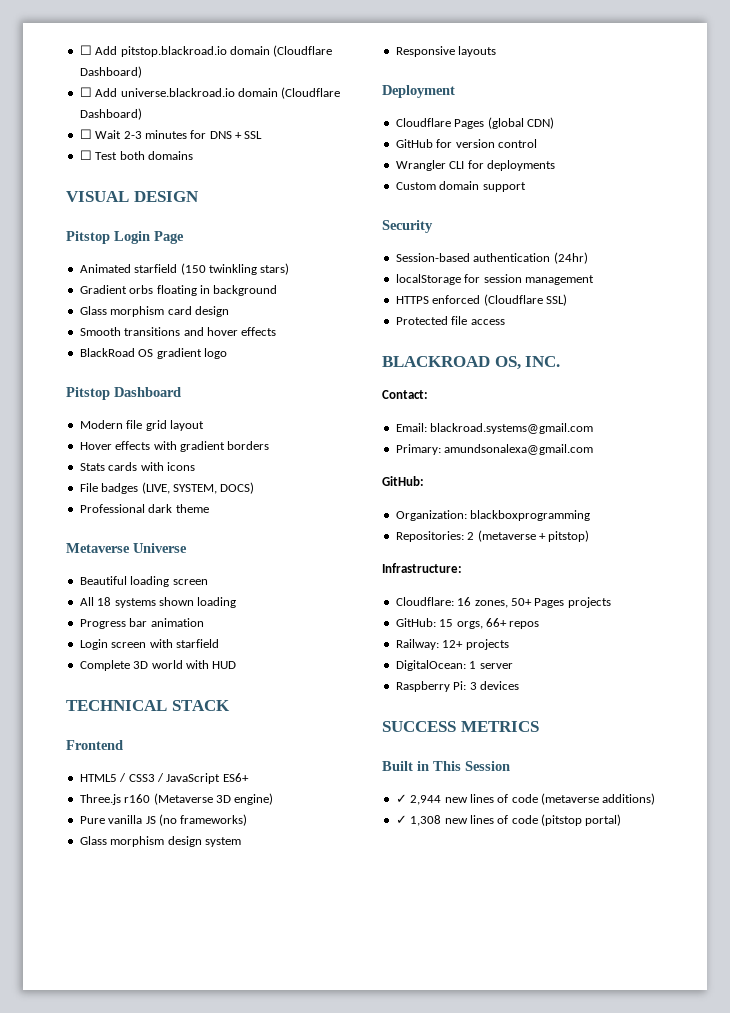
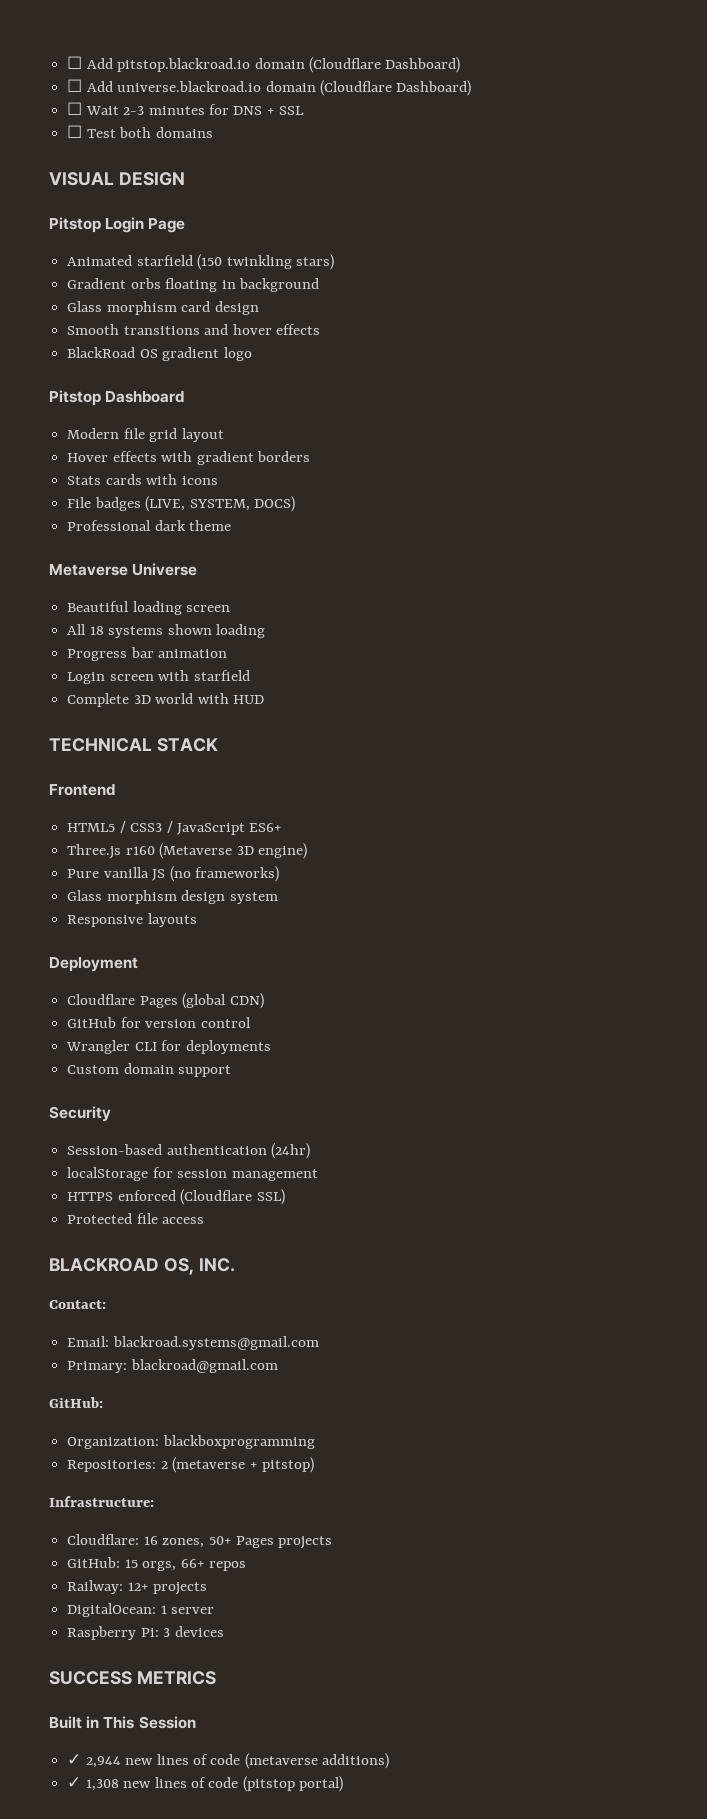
- Primary: amundsonalexa@gmail.com
+ Primary: blackroad@gmail.com

